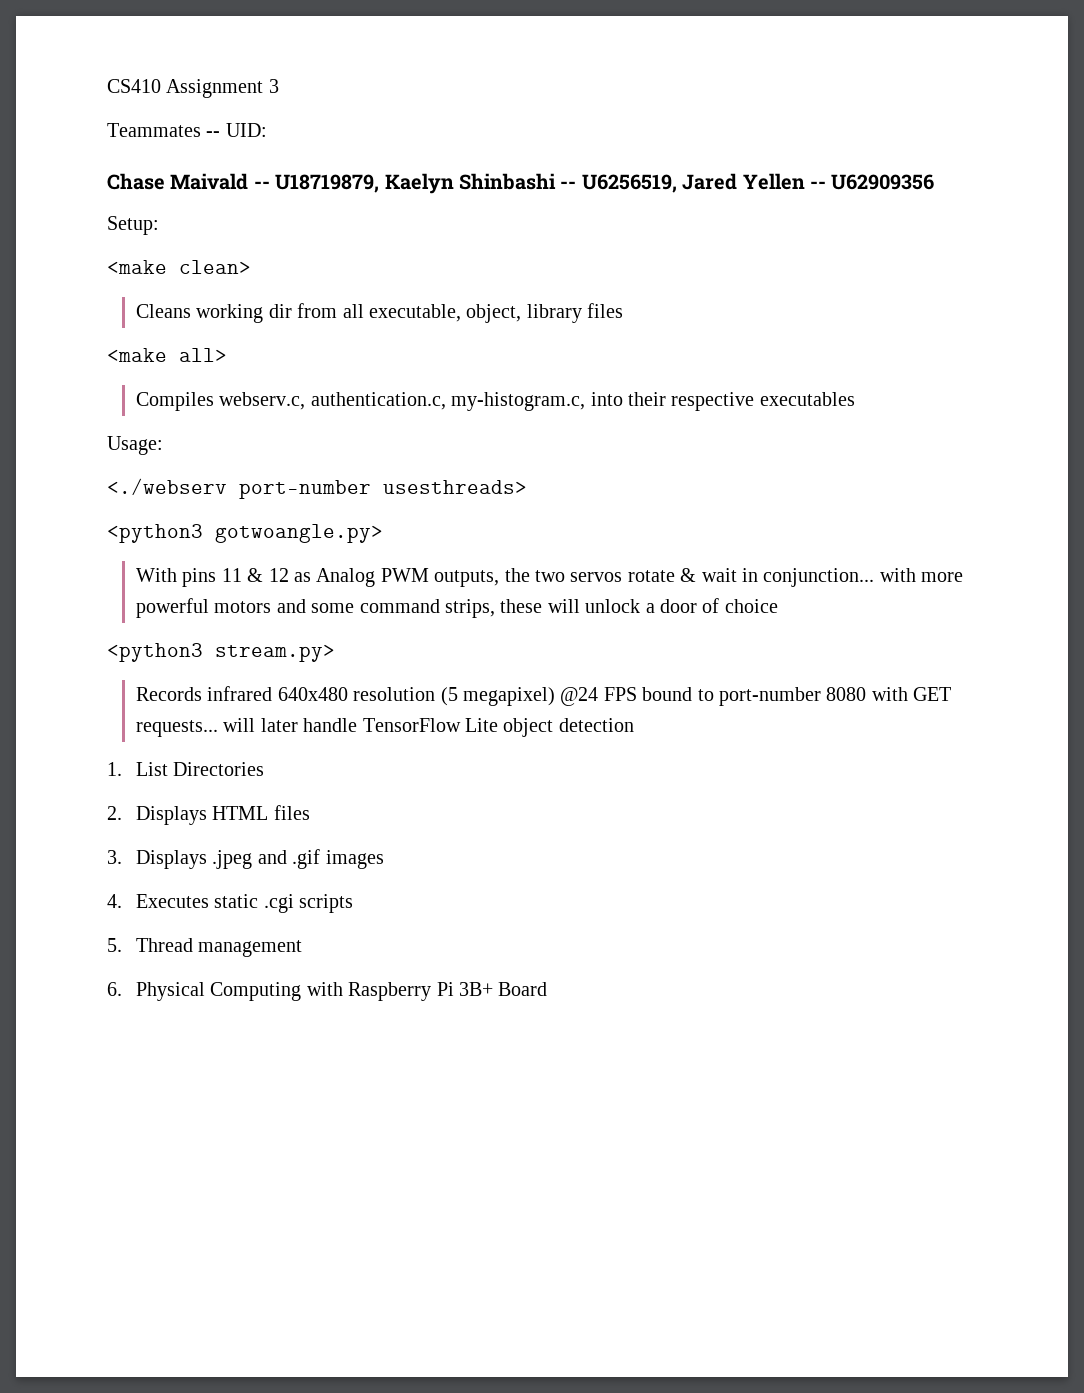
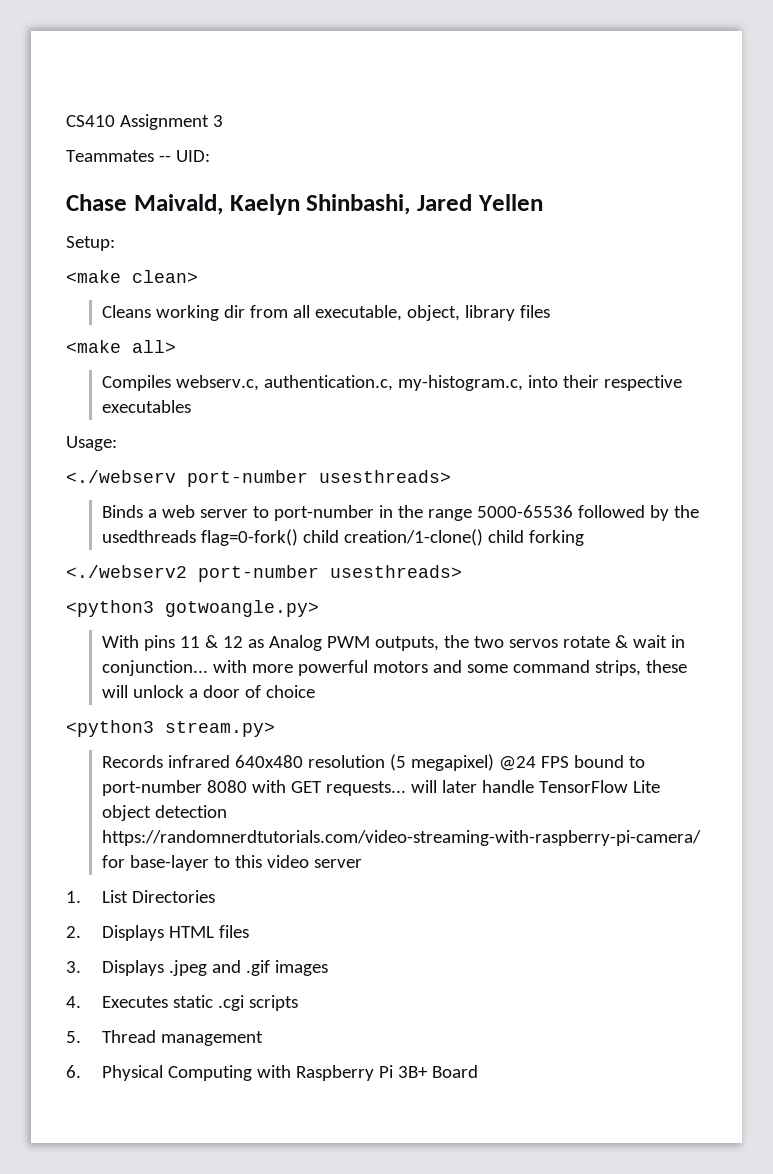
- Chase Maivald -- U18719879, Kaelyn Shinbashi -- U6256519, Jared Yellen -- U62909356
+ Chase Maivald, Kaelyn Shinbashi, Jared Yellen
+ Binds a web server to port-number in the range 5000-65536 followed by the usedthreads flag=0-fork() child creation/1-clone() child forking
+ <./webserv2 port-number usesthreads>
- Records infrared 640x480 resolution (5 megapixel) @24 FPS bound to port-number 8080 with GET requests... will later handle TensorFlow Lite object detection
+ Records infrared 640x480 resolution (5 megapixel) @24 FPS bound to port-number 8080 with GET requests... will later handle TensorFlow Lite object detection https://randomnerdtutorials.com/video-streaming-with-raspberry-pi-camera/ for base-layer to this video server

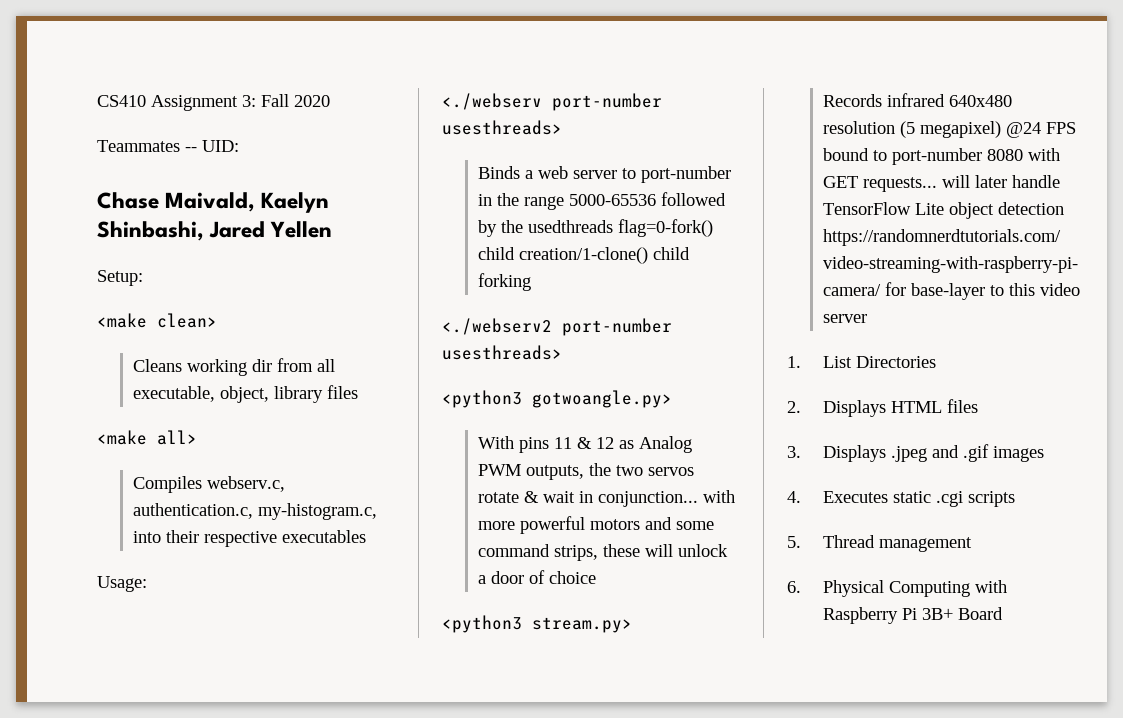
- CS410 Assignment 3
+ CS410 Assignment 3: Fall 2020

